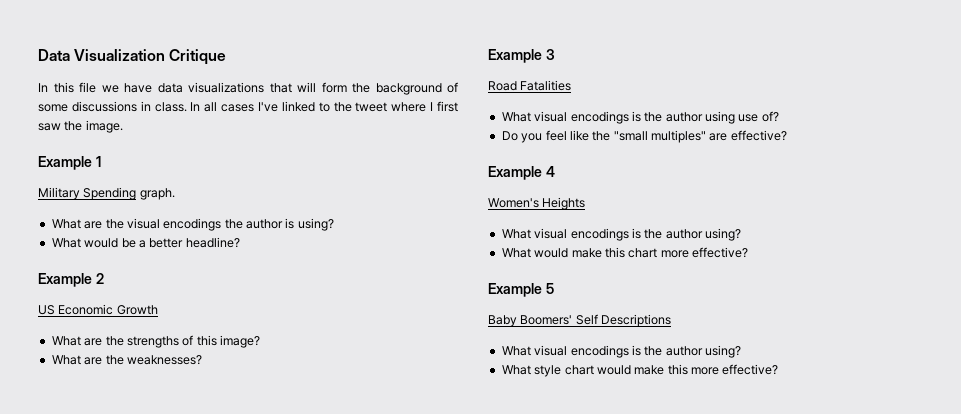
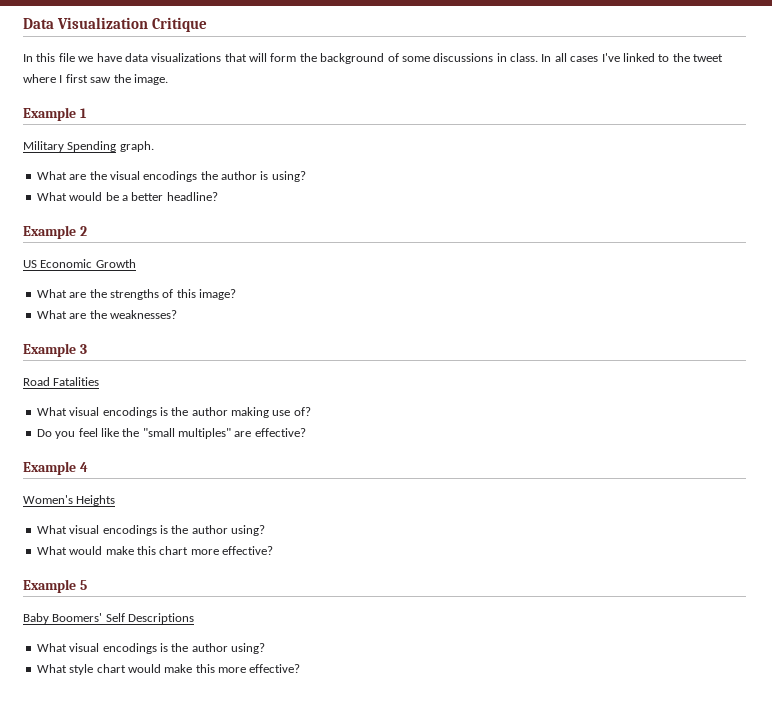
- What visual encodings is the author using use of?
+ What visual encodings is the author making use of?

